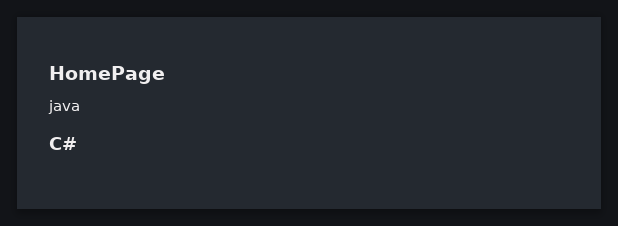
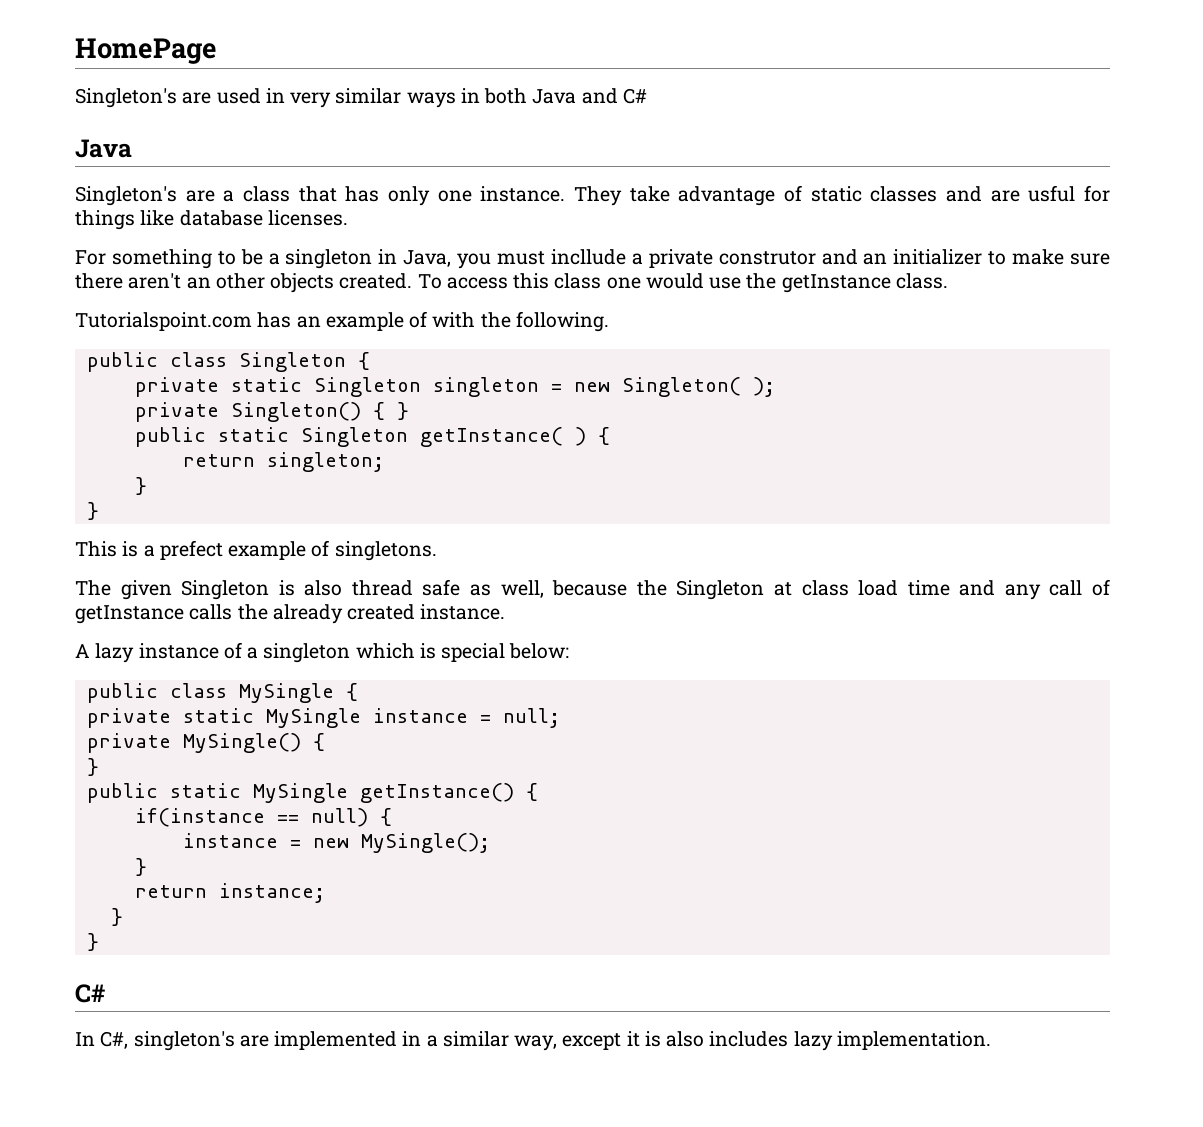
- java
+ Singleton's are used in very similar ways in both Java and C#
+ Java
+ Singleton's are a class that has only one instance. They take advantage of static classes and are usful for things like database licenses.
+ For something to be a singleton in Java, you must incllude a private construtor and an initializer to make sure there aren't an other objects created. To access this class one would use the getInstance class.
+ Tutorialspoint.com has an example of with the following.
+ public class Singleton {
+ private static Singleton singleton = new Singleton( );
+ private Singleton() { }
+ public static Singleton getInstance( ) {
+ return singleton;
+ }
+ }
+ This is a prefect example of singletons.
+ The given Singleton is also thread safe as well, because the Singleton at class load time and any call of getInstance calls the already created instance.
+ A lazy instance of a singleton which is special below:
+ public class MySingle {
+ private static MySingle instance = null;
+ private MySingle() {
+ }
+ public static MySingle getInstance() {
+ if(instance == null) {
+ instance = new MySingle();
+ }
+ return instance;
+ }
+ }
  C#
+ In C#, singleton's are implemented in a similar way, except it is also includes lazy implementation.

